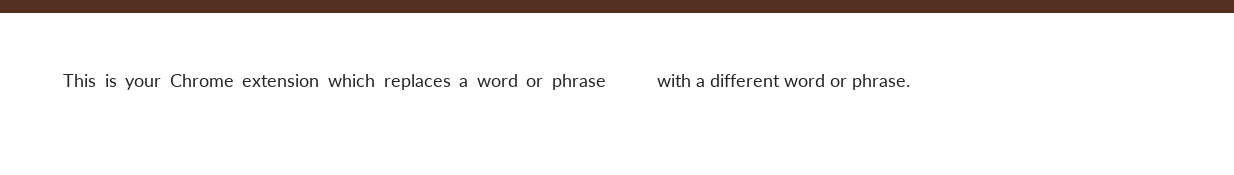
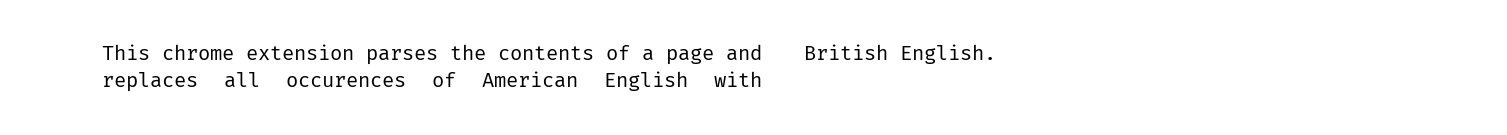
- This is your Chrome extension which replaces a word or phrase with a different word or phrase.
+ This chrome extension parses the contents of a page and replaces all occurences of American English with British English.

